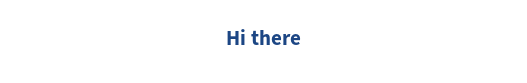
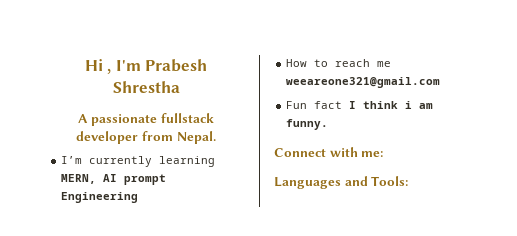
- Hi there
+ Hi , I'm Prabesh Shrestha
+ A passionate fullstack developer from Nepal.
+ I’m currently learning MERN, AI prompt Engineering
+ How to reach me weeareone321@gmail.com
+ Fun fact I think i am funny.
+ Connect with me:
+ Languages and Tools:

